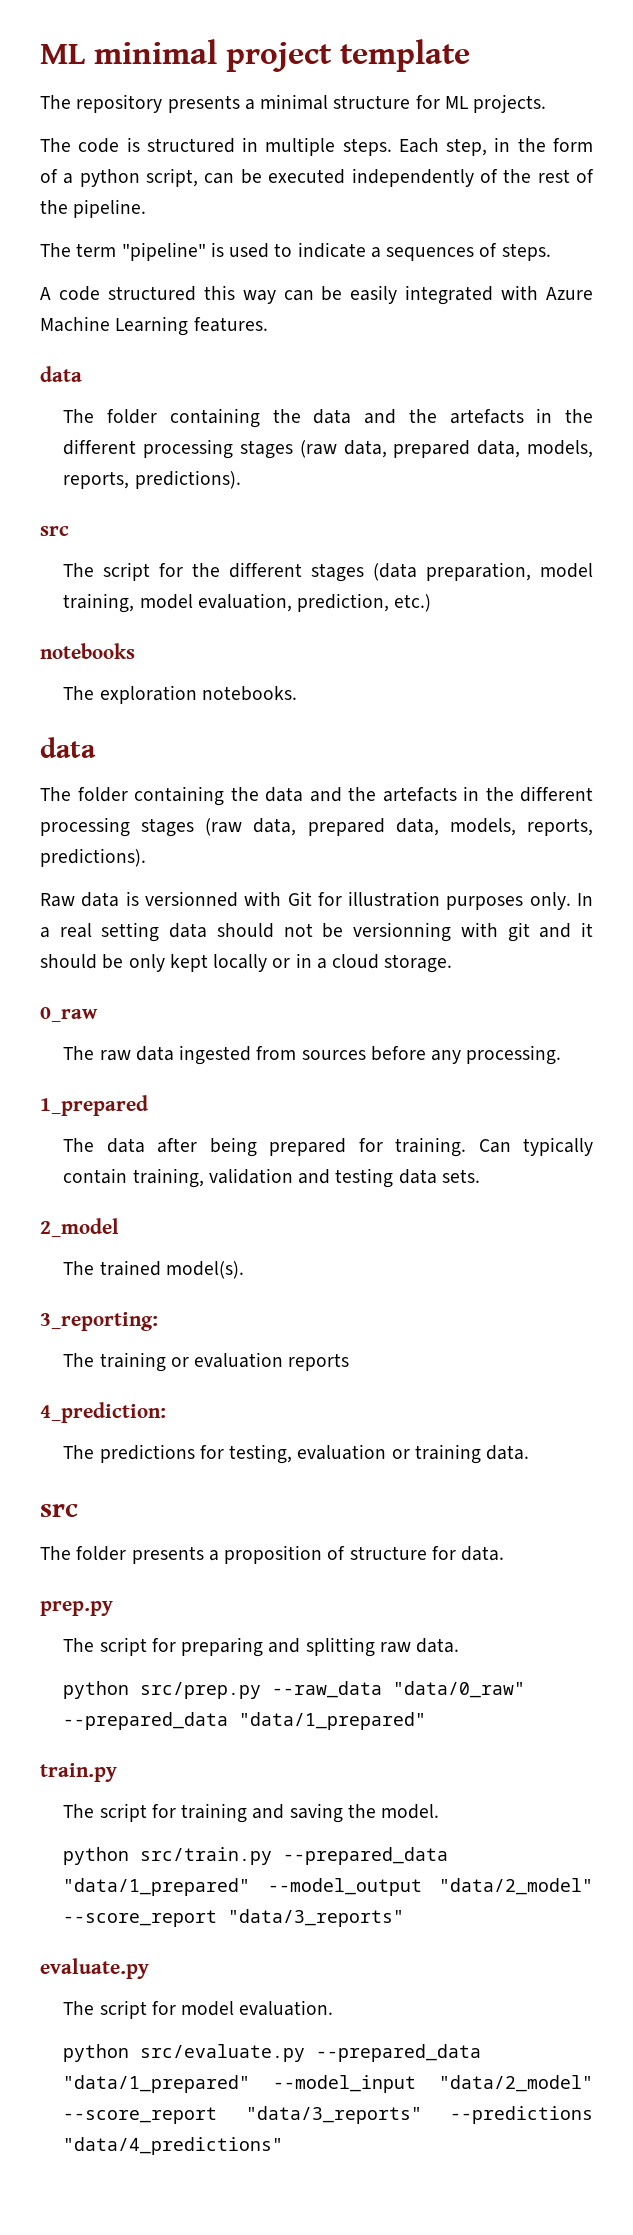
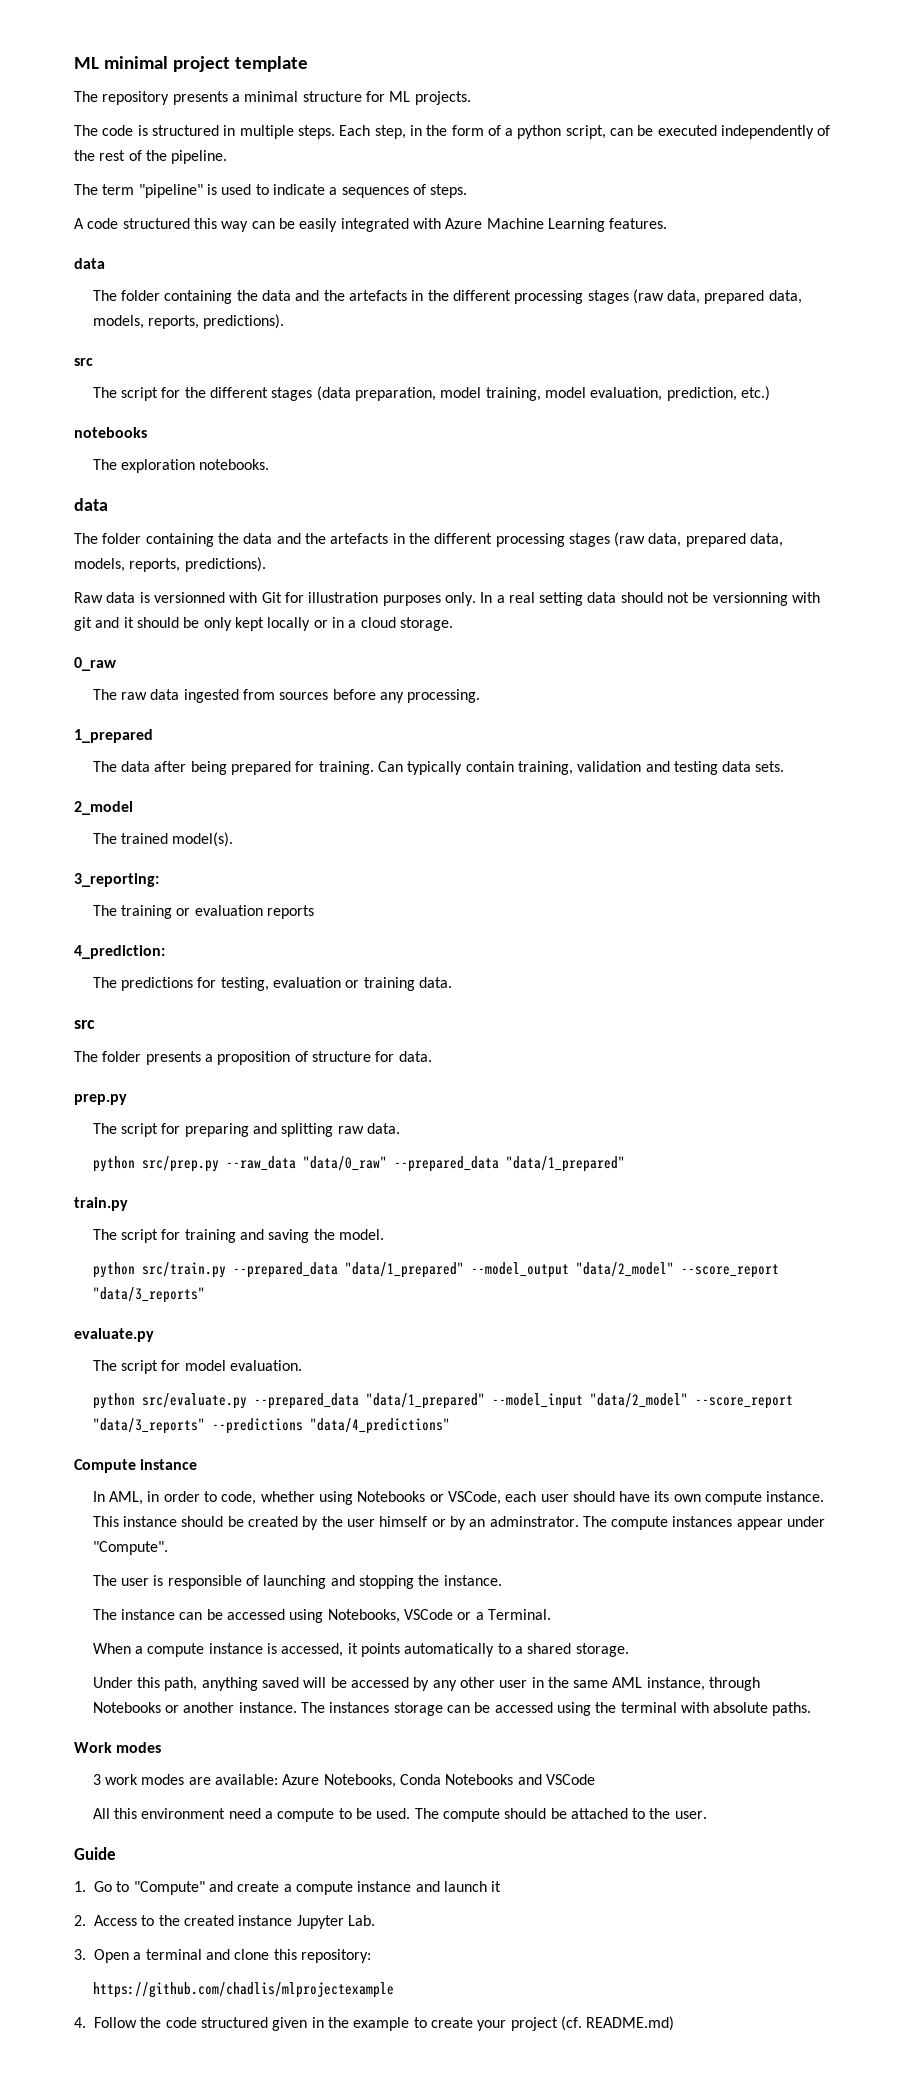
+ Compute instance
+ In AML, in order to code, whether using Notebooks or VSCode, each user should have its own compute instance. This instance should be created by the user himself or by an adminstrator. The compute instances appear under "Compute".
+ The user is responsible of launching and stopping the instance.
+ The instance can be accessed using Notebooks, VSCode or a Terminal.
+ When a compute instance is accessed, it points automatically to a shared storage.
+ Under this path, anything saved will be accessed by any other user in the same AML instance, through Notebooks or another instance. The instances storage can be accessed using the terminal with absolute paths.
+ Work modes
+ 3 work modes are available: Azure Notebooks, Conda Notebooks and VSCode
+ All this environment need a compute to be used. The compute should be attached to the user.
+ Guide
+ 1. Go to "Compute" and create a compute instance and launch it
+ 2. Access to the created instance Jupyter Lab.
+ 3. Open a terminal and clone this repository:
+ https://github.com/chadlis/mlprojectexample
+ 4. Follow the code structured given in the example to create your project (cf. README.md)

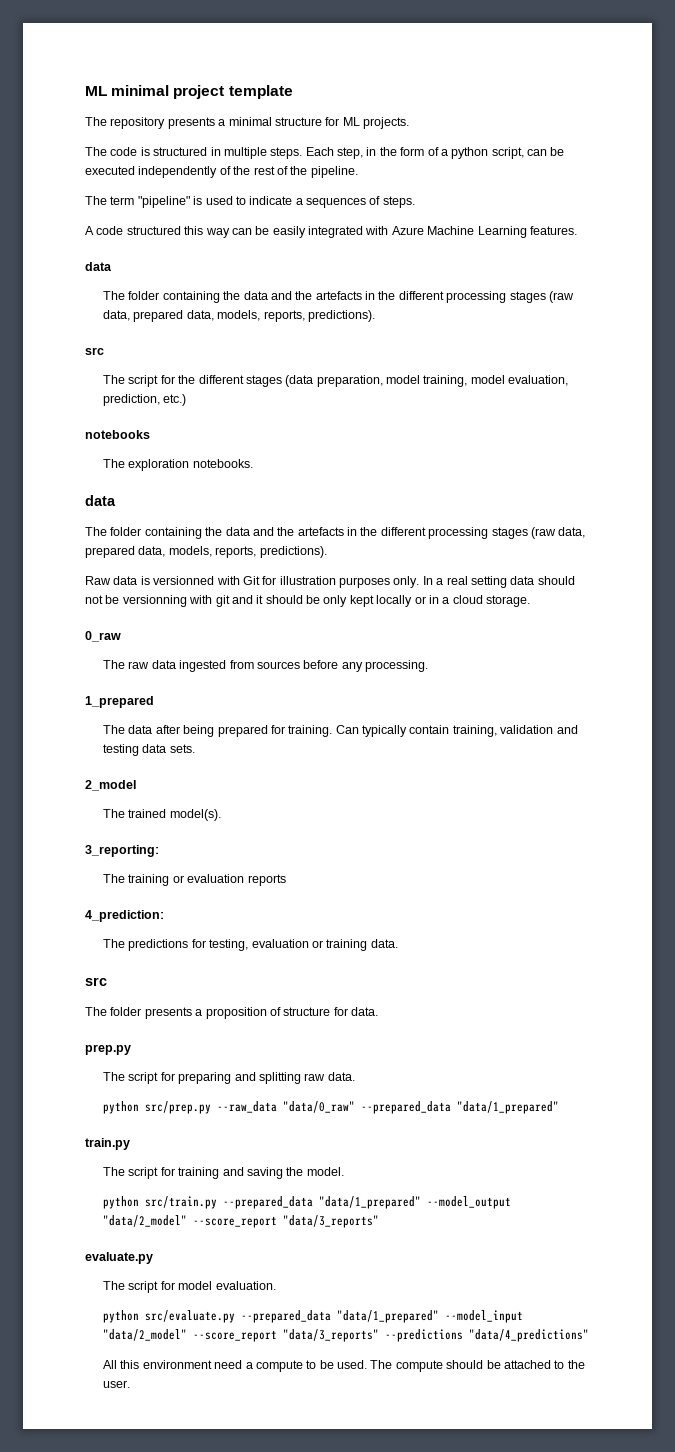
- Compute instance
- In AML, in order to code, whether using Notebooks or VSCode, each user should have its own compute instance. This instance should be created by the user himself or by an adminstrator. The compute instances appear under "Compute".
- The user is responsible of launching and stopping the instance.
- The instance can be accessed using Notebooks, VSCode or a Terminal.
- When a compute instance is accessed, it points automatically to a shared storage.
- Under this path, anything saved will be accessed by any other user in the same AML instance, through Notebooks or another instance. The instances storage can be accessed using the terminal with absolute paths.
- Work modes
- 3 work modes are available: Azure Notebooks, Conda Notebooks and VSCode
- Guide
- 1. Go to "Compute" and create a compute instance and launch it
- 2. Access to the created instance Jupyter Lab.
- 3. Open a terminal and clone this repository:
- https://github.com/chadlis/mlprojectexample
- 4. Follow the code structured given in the example to create your project (cf. README.md)

